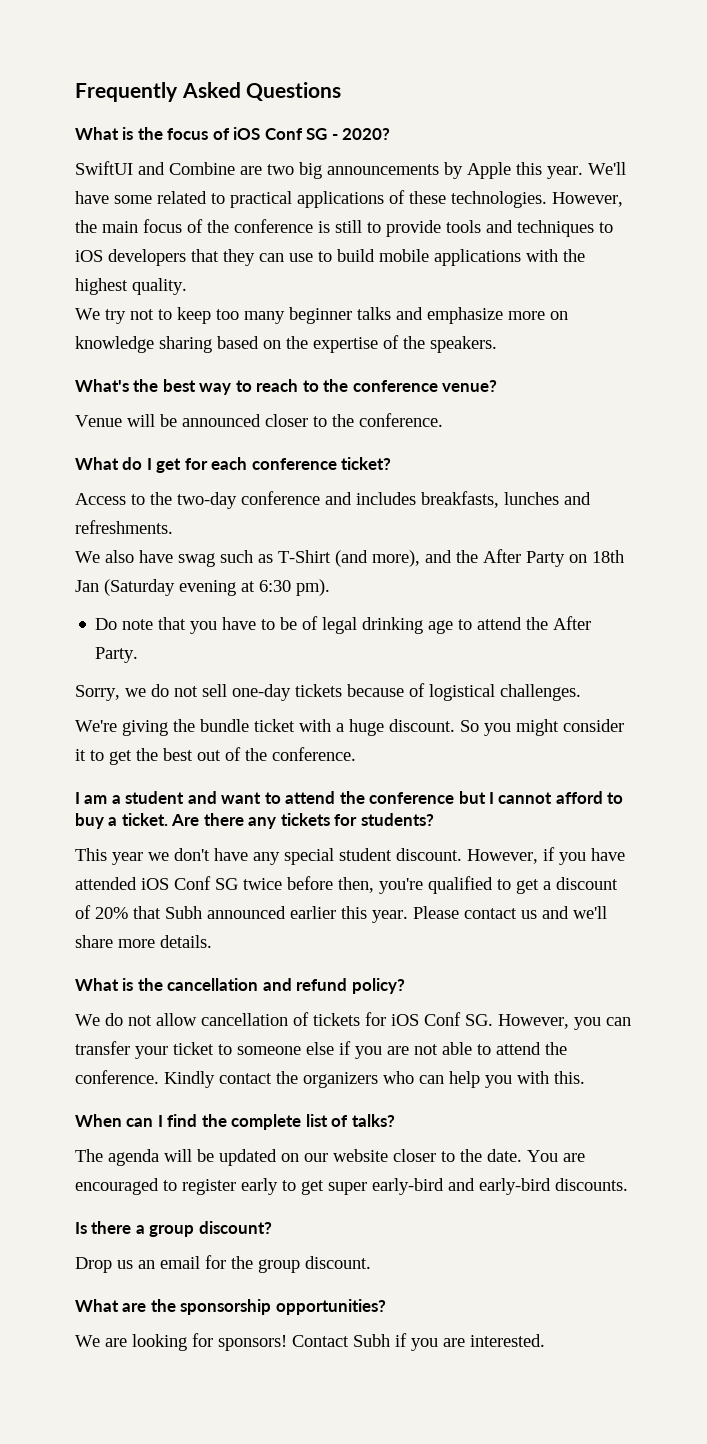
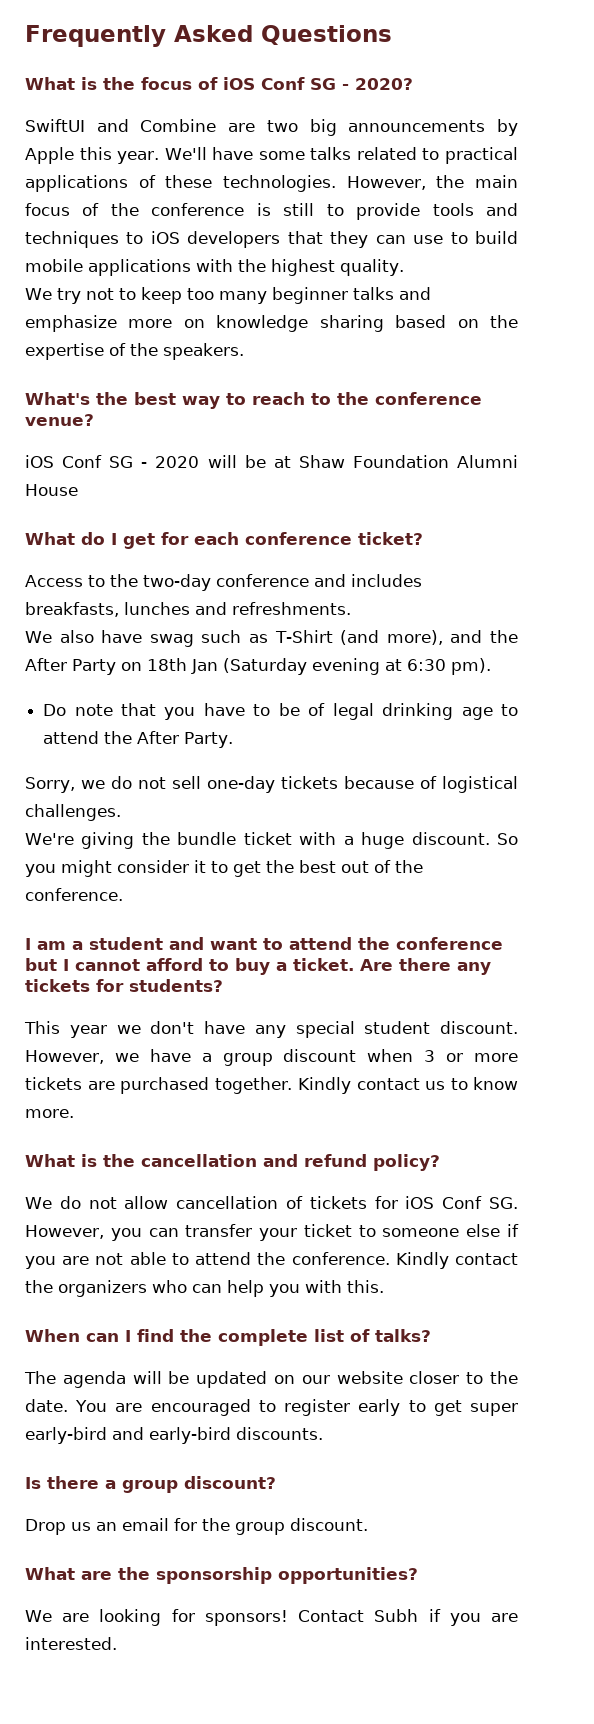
- We'll have some related to practical applications of these technologies.
+ We'll have some talks related to practical applications of these technologies.
- Venue will be announced closer to the conference.
+ iOS Conf SG - 2020 will be at Shaw Foundation Alumni House
- However, if you have attended iOS Conf SG twice before then, you're qualified to get a discount of 20% that Subh announced earlier this year. Please contact us and we'll share more details.
+ However, we have a group discount when 3 or more tickets are purchased together. Kindly contact us to know more.

